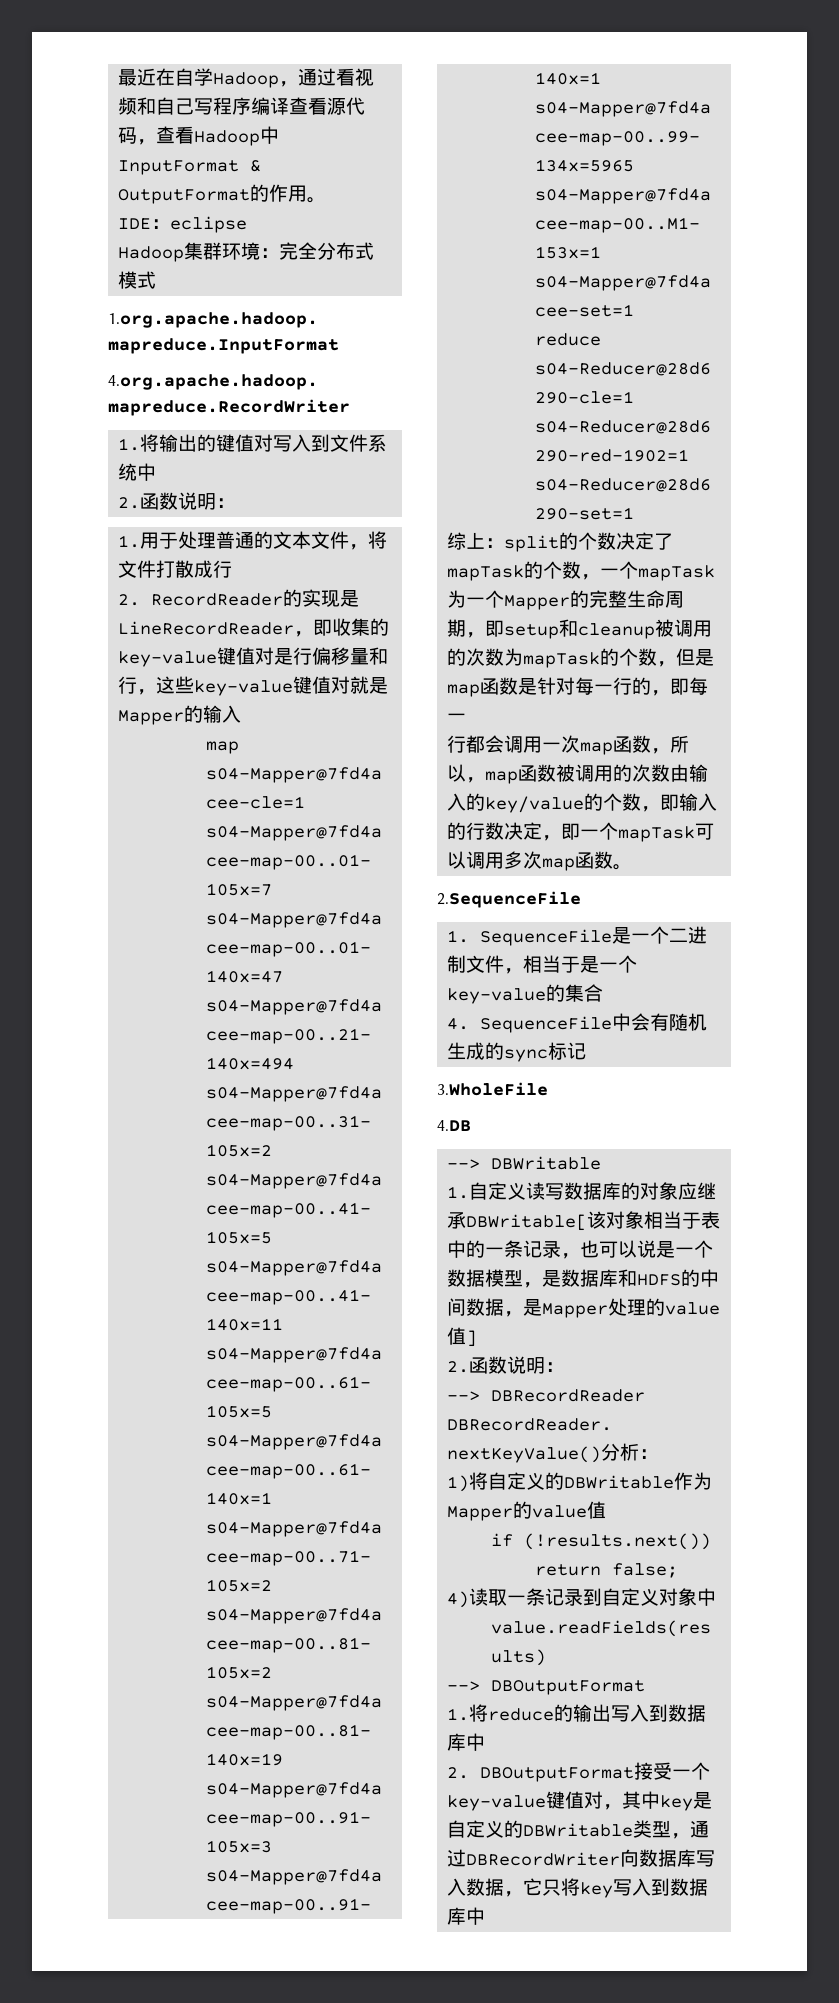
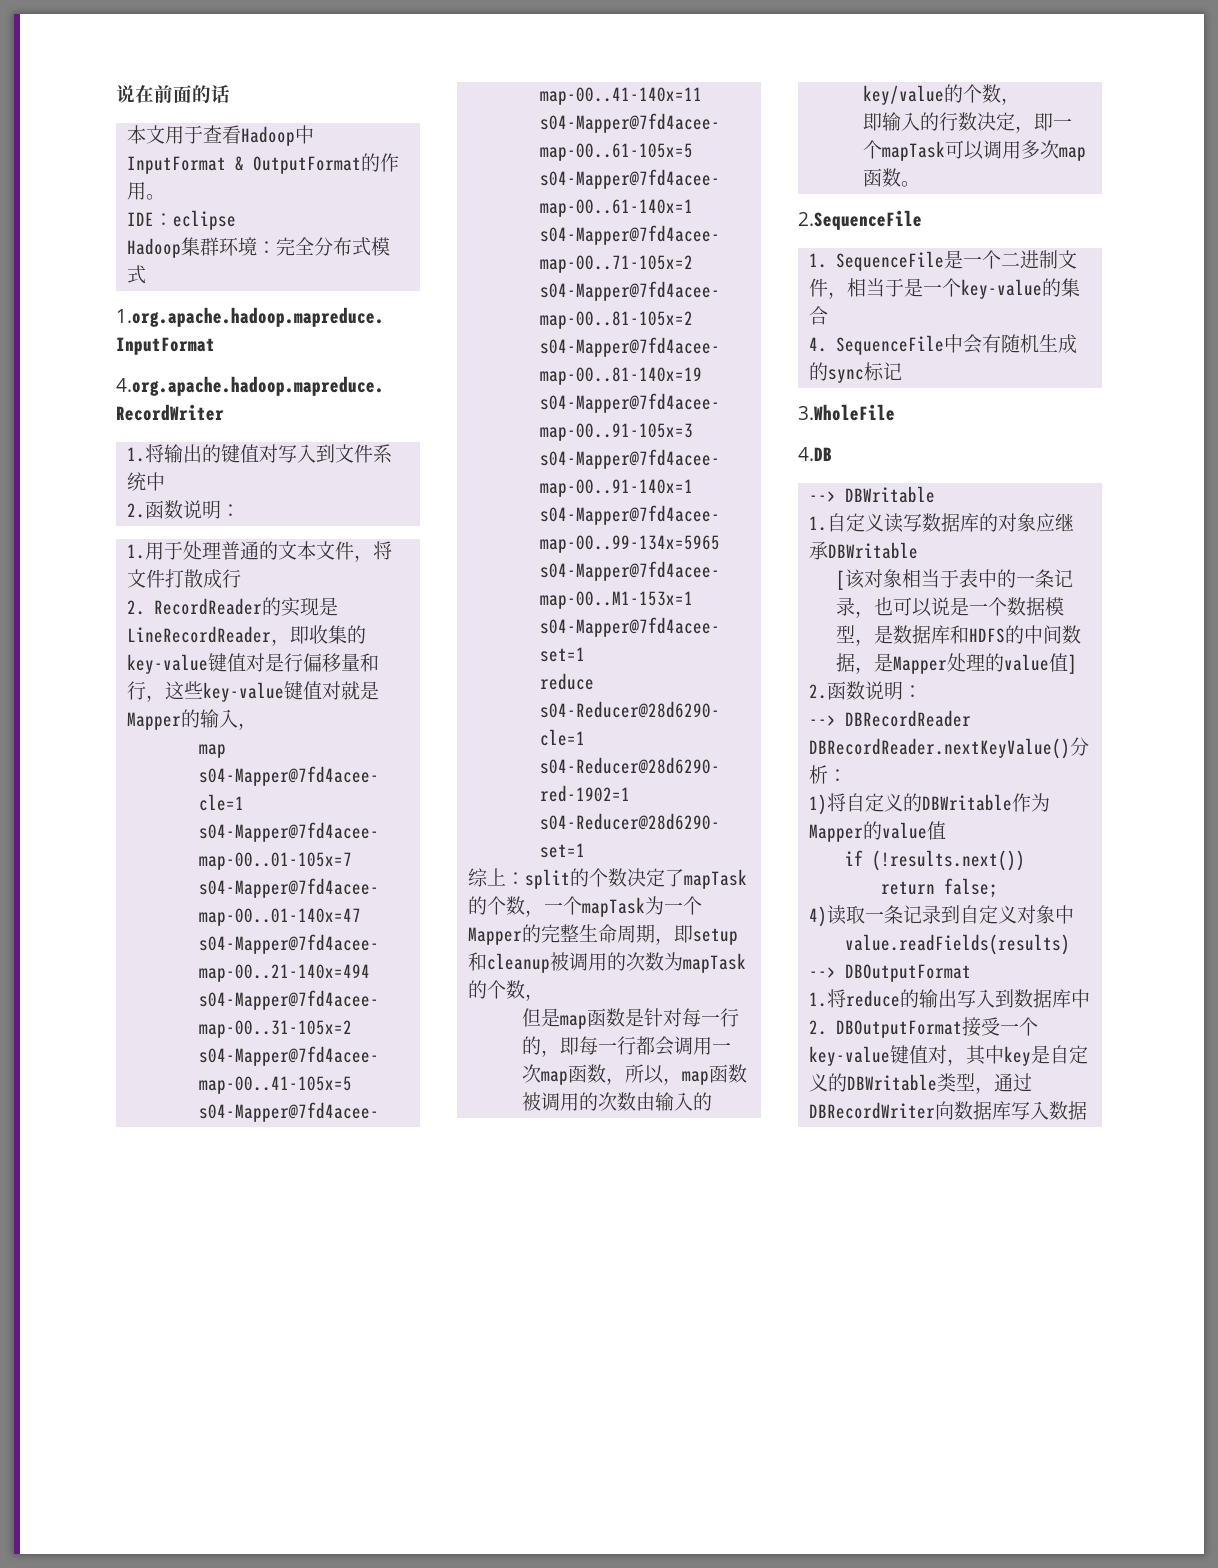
- 最近在自学Hadoop，通过看视频和自己写程序编译查看源代码，查看Hadoop中InputFormat & OutputFormat的作用。
+ 说在前面的话
+ 本文用于查看Hadoop中InputFormat & OutputFormat的作用。
- 2. RecordReader的实现是LineRecordReader，即收集的key-value键值对是行偏移量和行，这些key-value键值对就是Mapper的输入
+ 2. RecordReader的实现是LineRecordReader，即收集的key-value键值对是行偏移量和行，这些key-value键值对就是Mapper的输入，
- split的个数决定了mapTask的个数，一个mapTask为一个Mapper的完整生命周期，即setup和cleanup被调用的次数为mapTask的个数，但是map函数是针对每一行的，即每一
- 行都会调用一次map函数，所以，map函数被调用的次数由输入的key/value的个数，即输入的行数决定，即一个mapTask可以调用多次map函数。
+ split的个数决定了mapTask的个数，一个mapTask为一个Mapper的完整生命周期，即setup和cleanup被调用的次数为mapTask的个数，
+ 但是map函数是针对每一行的，即每一行都会调用一次map函数，所以，map函数被调用的次数由输入的key/value的个数，
+ 即输入的行数决定，即一个mapTask可以调用多次map函数。
- 1.自定义读写数据库的对象应继承DBWritable[该对象相当于表中的一条记录，也可以说是一个数据模型，是数据库和HDFS的中间数据，是Mapper处理的value值]
+ 1.自定义读写数据库的对象应继承DBWritable
+ [该对象相当于表中的一条记录，也可以说是一个数据模型，是数据库和HDFS的中间数据，是Mapper处理的value值]
- 2. DBOutputFormat接受一个key-value键值对，其中key是自定义的DBWritable类型，通过DBRecordWriter向数据库写入数据，它只将key写入到数据库中
+ 2. DBOutputFormat接受一个key-value键值对，其中key是自定义的DBWritable类型，通过DBRecordWriter向数据库写入数据

